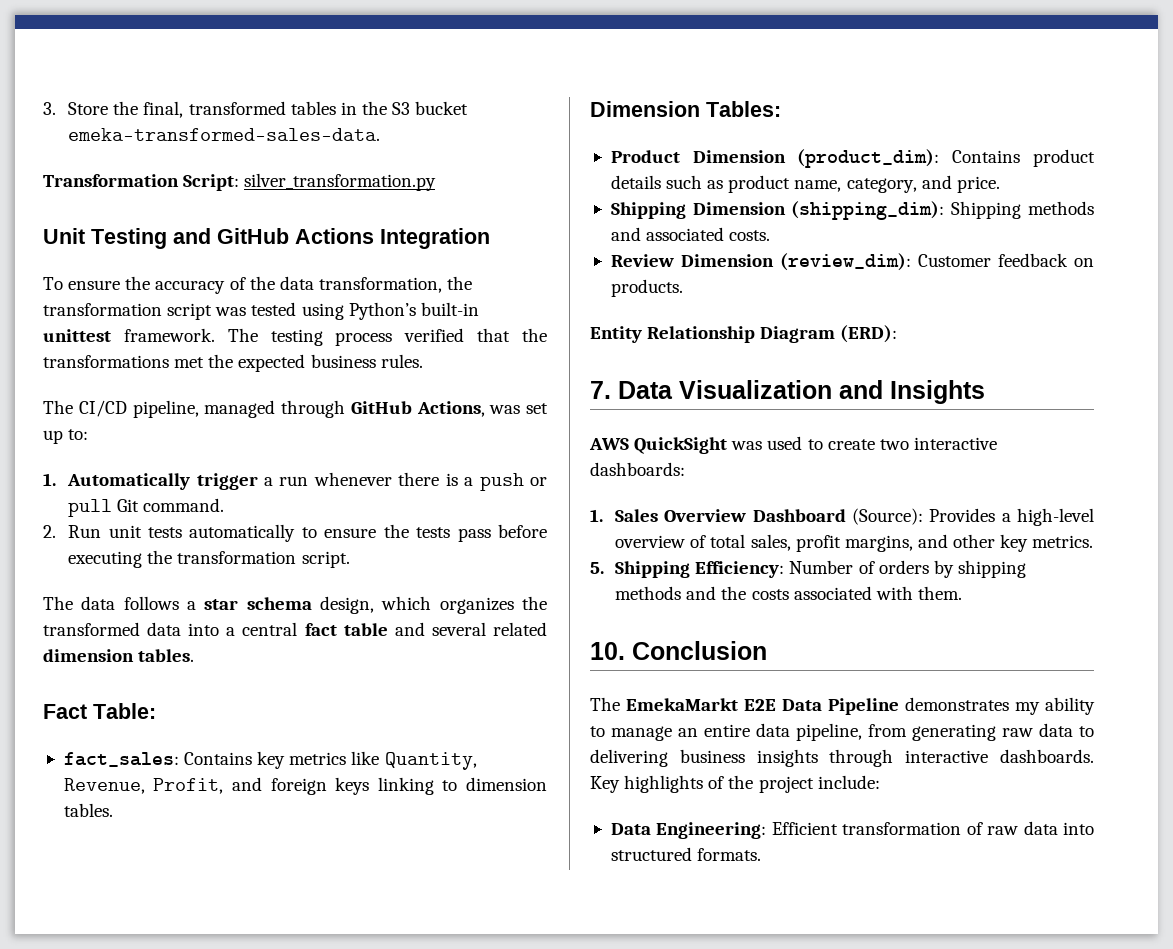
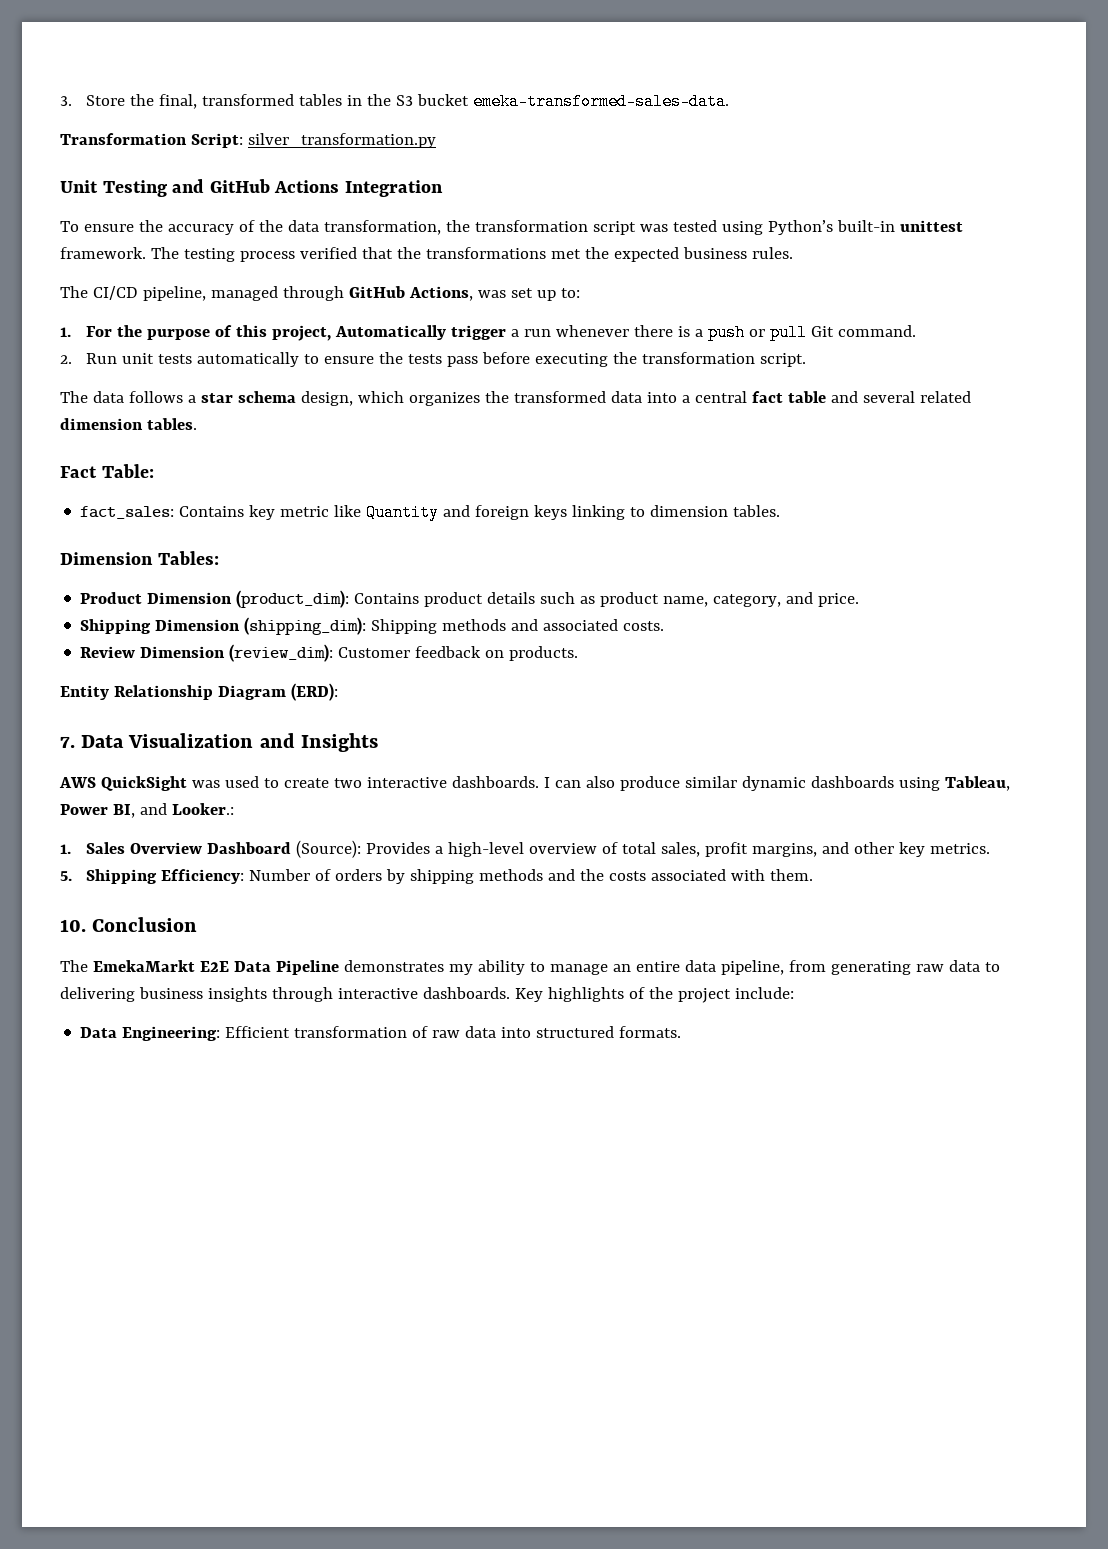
- 1. Automatically trigger a run whenever there is a push or pull Git command.
+ 1. For the purpose of this project, Automatically trigger a run whenever there is a push or pull Git command.
- fact_sales: Contains key metrics like Quantity, Revenue, Profit, and foreign keys linking to dimension tables.
+ fact_sales: Contains key metric like Quantity and foreign keys linking to dimension tables.
- AWS QuickSight was used to create two interactive dashboards:
+ AWS QuickSight was used to create two interactive dashboards. I can also produce similar dynamic dashboards using Tableau, Power BI, and Looker.:

